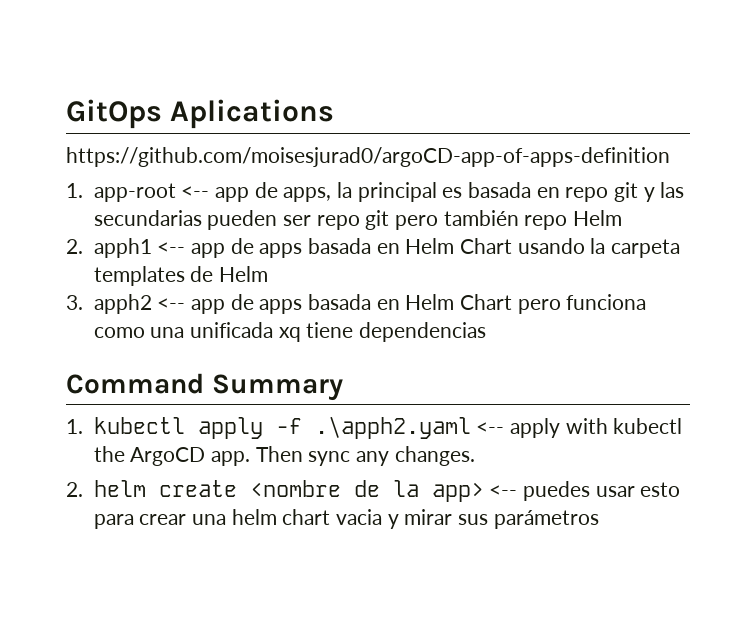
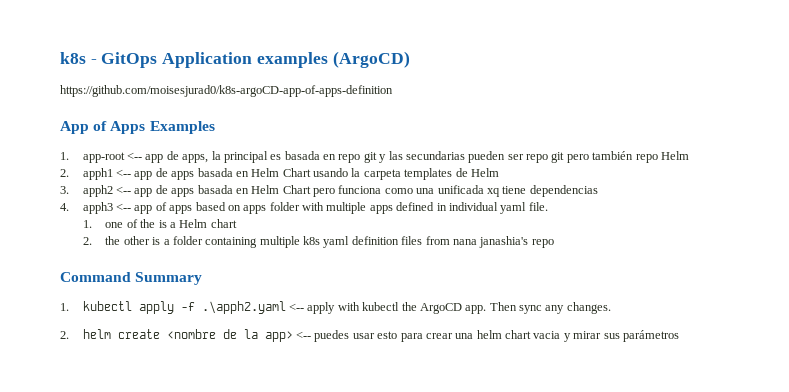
- GitOps Aplications
- https://github.com/moisesjurad0/argoCD-app-of-apps-definition
+ k8s - GitOps Application examples (ArgoCD)
+ https://github.com/moisesjurad0/k8s-argoCD-app-of-apps-definition
+ App of Apps Examples
+ 4. apph3 <-- app of apps based on apps folder with multiple apps defined in individual yaml file.
+ 1. one of the is a Helm chart
+ 2. the other is a folder containing multiple k8s yaml definition files from nana janashia's repo

